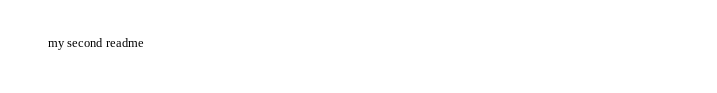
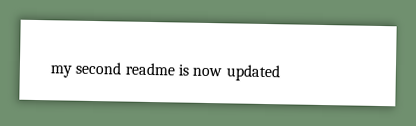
- my second readme
+ my second readme is now updated

